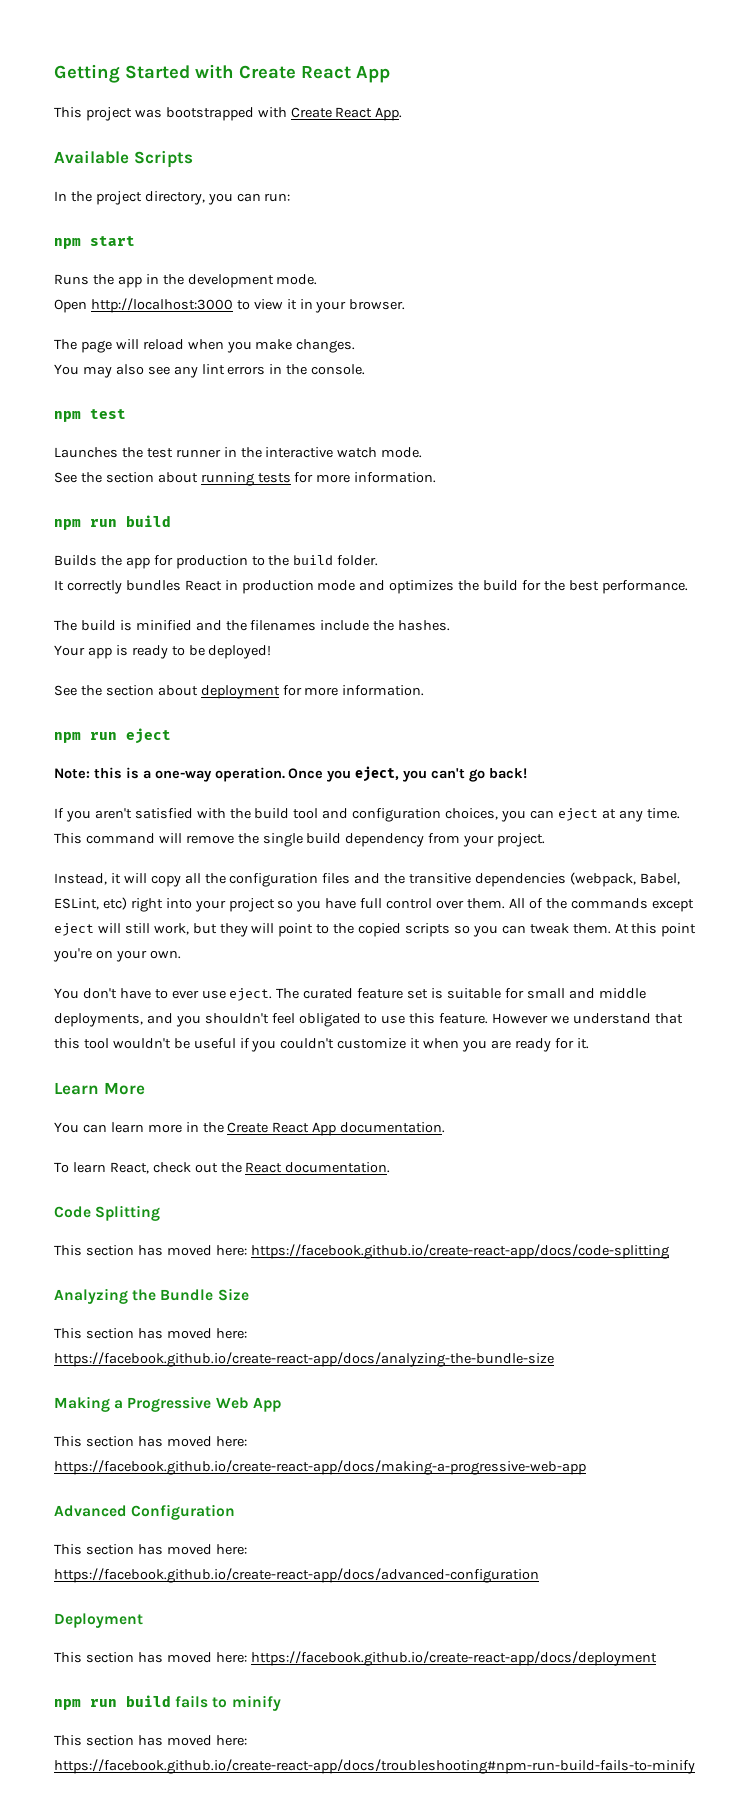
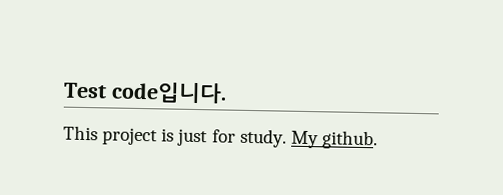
- Getting Started with Create React App
- This project was bootstrapped with Create React App.
- Available Scripts
- In the project directory, you can run:
- npm start
- Runs the app in the development mode.
- Open http://localhost:3000 to view it in your browser.
- The page will reload when you make changes.
- You may also see any lint errors in the console.
- npm test
- Launches the test runner in the interactive watch mode.
- See the section about running tests for more information.
- npm run build
- Builds the app for production to the build folder.
- It correctly bundles React in production mode and optimizes the build for the best performance.
- The build is minified and the filenames include the hashes.
- Your app is ready to be deployed!
- See the section about deployment for more information.
- npm run eject
- Note: this is a one-way operation. Once you eject, you can't go back!
- If you aren't satisfied with the build tool and configuration choices, you can eject at any time. This command will remove the single build dependency from your project.
- Instead, it will copy all the configuration files and the transitive dependencies (webpack, Babel, ESLint, etc) right into your project so you have full control over them. All of the commands except eject will still work, but they will point to the copied scripts so you can tweak them. At this point you're on your own.
- You don't have to ever use eject. The curated feature set is suitable for small and middle deployments, and you shouldn't feel obligated to use this feature. However we understand that this tool wouldn't be useful if you couldn't customize it when you are ready for it.
- Learn More
- You can learn more in the Create React App documentation.
- To learn React, check out the React documentation.
- Code Splitting
- This section has moved here: https://facebook.github.io/create-react-app/docs/code-splitting
- Analyzing the Bundle Size
- This section has moved here: https://facebook.github.io/create-react-app/docs/analyzing-the-bundle-size
- Making a Progressive Web App
- This section has moved here: https://facebook.github.io/create-react-app/docs/making-a-progressive-web-app
- Advanced Configuration
- This section has moved here: https://facebook.github.io/create-react-app/docs/advanced-configuration
- Deployment
- This section has moved here: https://facebook.github.io/create-react-app/docs/deployment
- npm run build fails to minify
- This section has moved here: https://facebook.github.io/create-react-app/docs/troubleshooting#npm-run-build-fails-to-minify
+ Test code입니다.
+ This project is just for study. My github.

